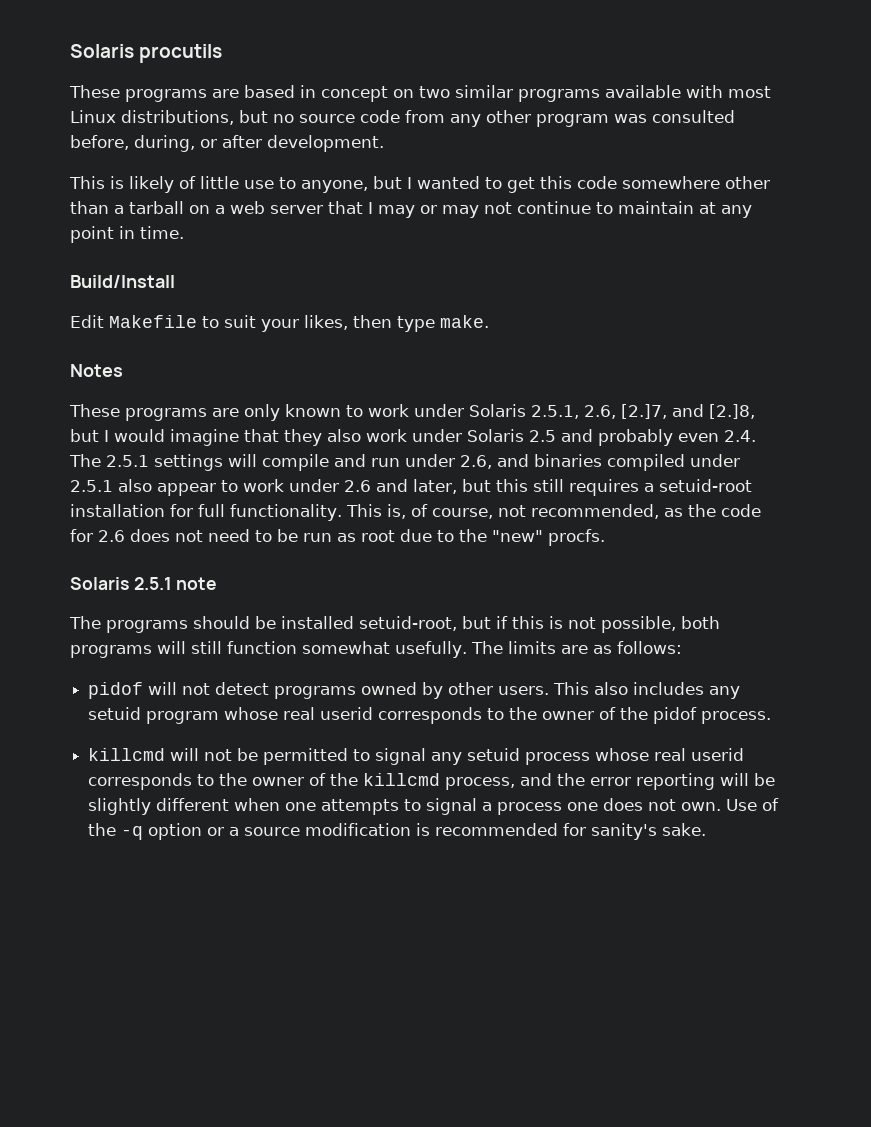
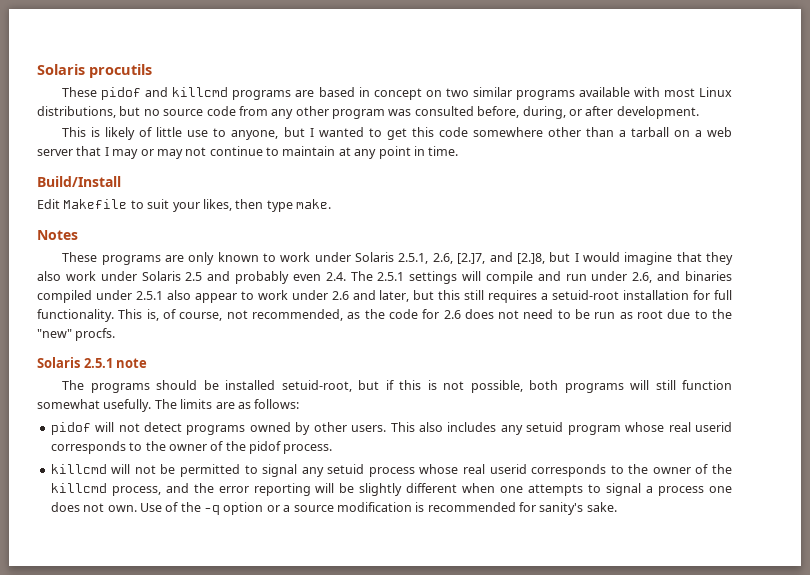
- These programs are based in concept on two similar programs available with most Linux distributions, but no source code from any other program was consulted before, during, or after development.
+ These pidof and killcmd programs are based in concept on two similar programs available with most Linux distributions, but no source code from any other program was consulted before, during, or after development.

